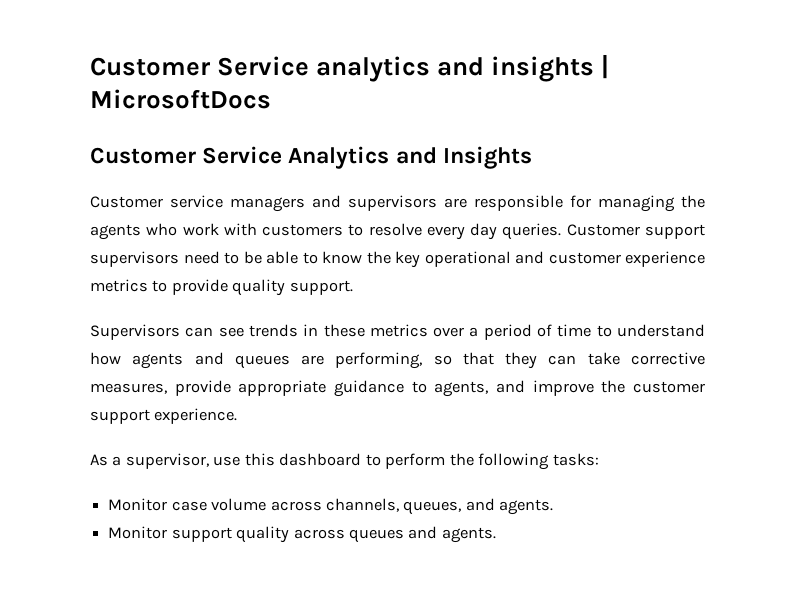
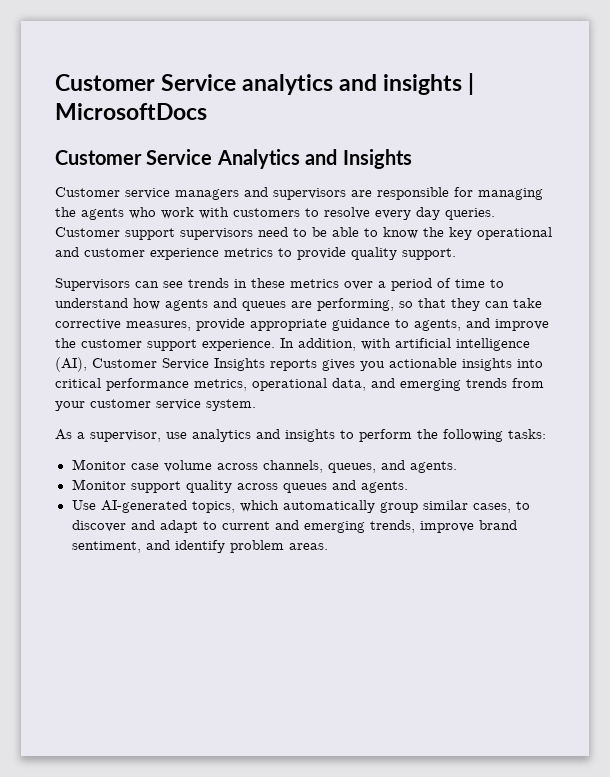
+ In addition, with artificial intelligence (AI), Customer Service Insights reports gives you actionable insights into critical performance metrics, operational data, and emerging trends from your customer service system.
- As a supervisor, use this dashboard to perform the following tasks:
+ As a supervisor, use analytics and insights to perform the following tasks:
+ Use AI-generated topics, which automatically group similar cases, to discover and adapt to current and emerging trends, improve brand sentiment, and identify problem areas.

